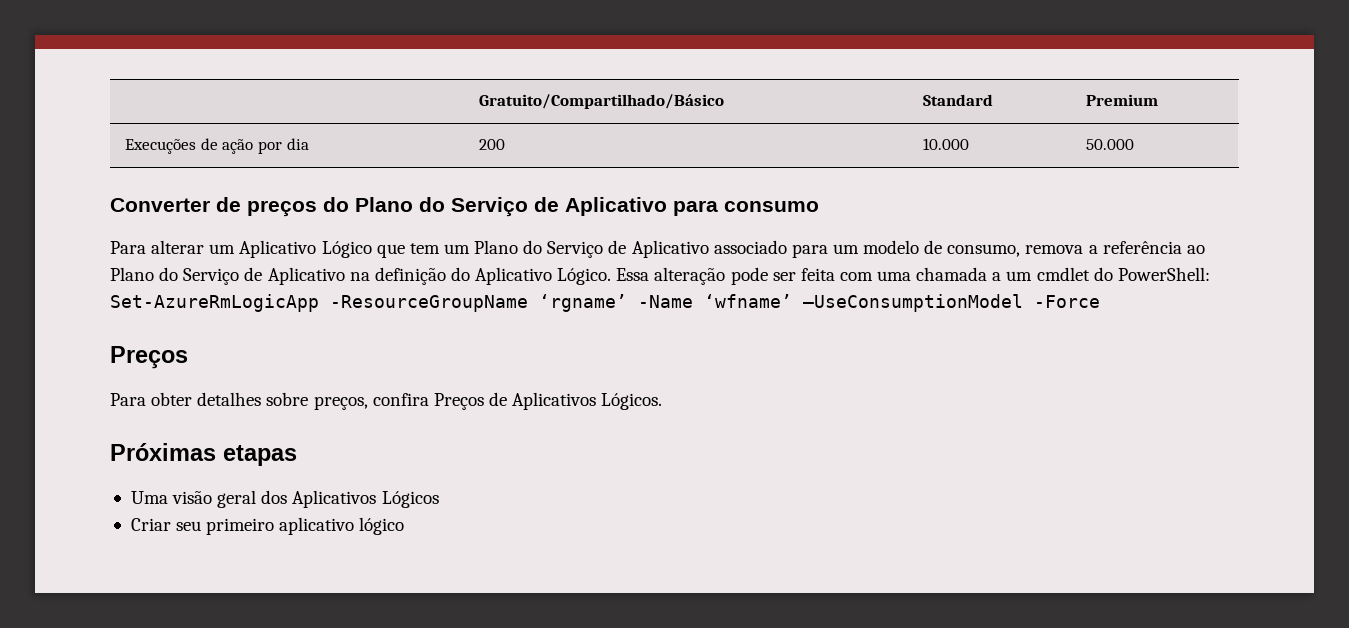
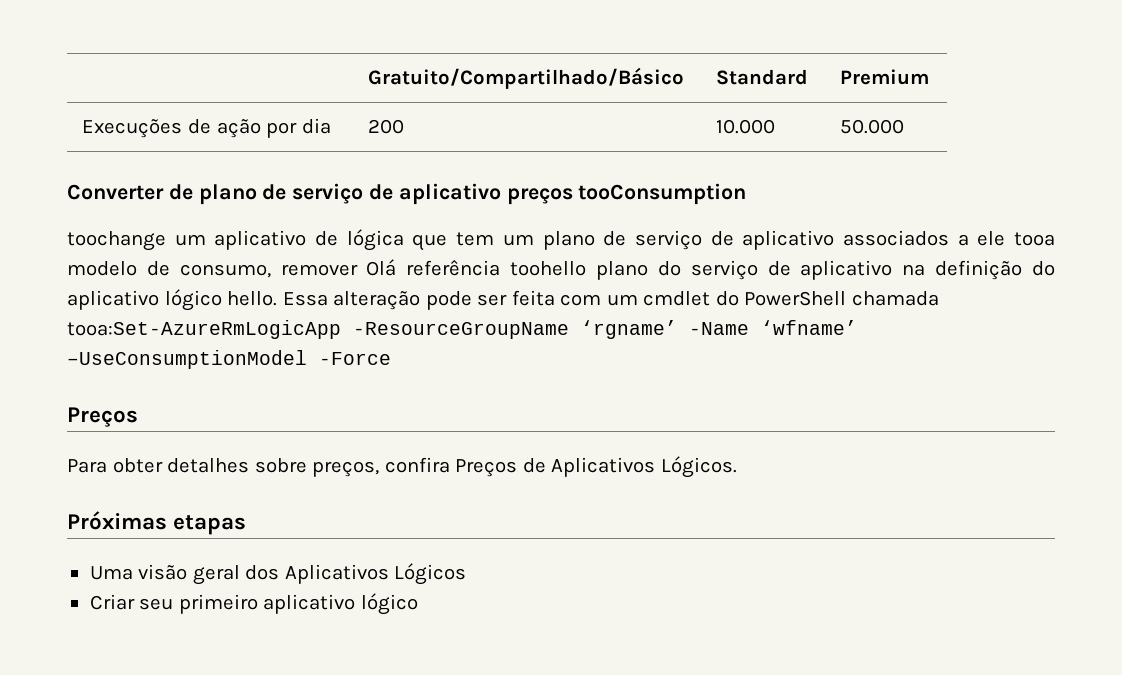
- Converter de preços do Plano do Serviço de Aplicativo para consumo
- Para alterar um Aplicativo Lógico que tem um Plano do Serviço de Aplicativo associado para um modelo de consumo, remova a referência ao Plano do Serviço de Aplicativo na definição do Aplicativo Lógico.
+ Converter de plano de serviço de aplicativo preços tooConsumption
+ toochange um aplicativo de lógica que tem um plano de serviço de aplicativo associados a ele tooa modelo de consumo, remover Olá referência toohello plano do serviço de aplicativo na definição do aplicativo lógico hello.
- Essa alteração pode ser feita com uma chamada a um cmdlet do PowerShell: Set-AzureRmLogicApp -ResourceGroupName ‘rgname’ -Name ‘wfname’ –UseConsumptionModel -Force
+ Essa alteração pode ser feita com um cmdlet do PowerShell chamada tooa:Set-AzureRmLogicApp -ResourceGroupName ‘rgname’ -Name ‘wfname’ –UseConsumptionModel -Force

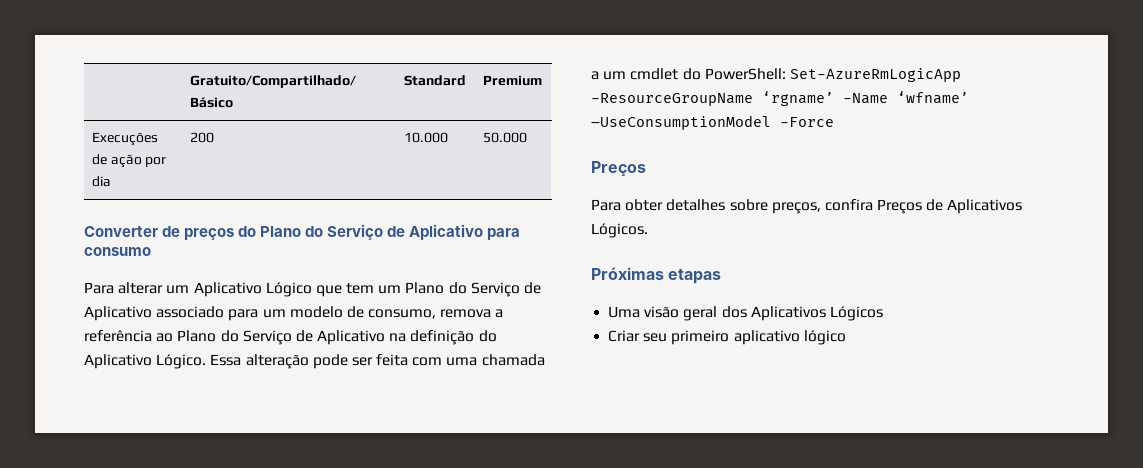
- Converter de plano de serviço de aplicativo preços tooConsumption
- toochange um aplicativo de lógica que tem um plano de serviço de aplicativo associados a ele tooa modelo de consumo, remover Olá referência toohello plano do serviço de aplicativo na definição do aplicativo lógico hello.
+ Converter de preços do Plano do Serviço de Aplicativo para consumo
+ Para alterar um Aplicativo Lógico que tem um Plano do Serviço de Aplicativo associado para um modelo de consumo, remova a referência ao Plano do Serviço de Aplicativo na definição do Aplicativo Lógico.
- Essa alteração pode ser feita com um cmdlet do PowerShell chamada tooa:Set-AzureRmLogicApp -ResourceGroupName ‘rgname’ -Name ‘wfname’ –UseConsumptionModel -Force
+ Essa alteração pode ser feita com uma chamada a um cmdlet do PowerShell: Set-AzureRmLogicApp -ResourceGroupName ‘rgname’ -Name ‘wfname’ –UseConsumptionModel -Force

